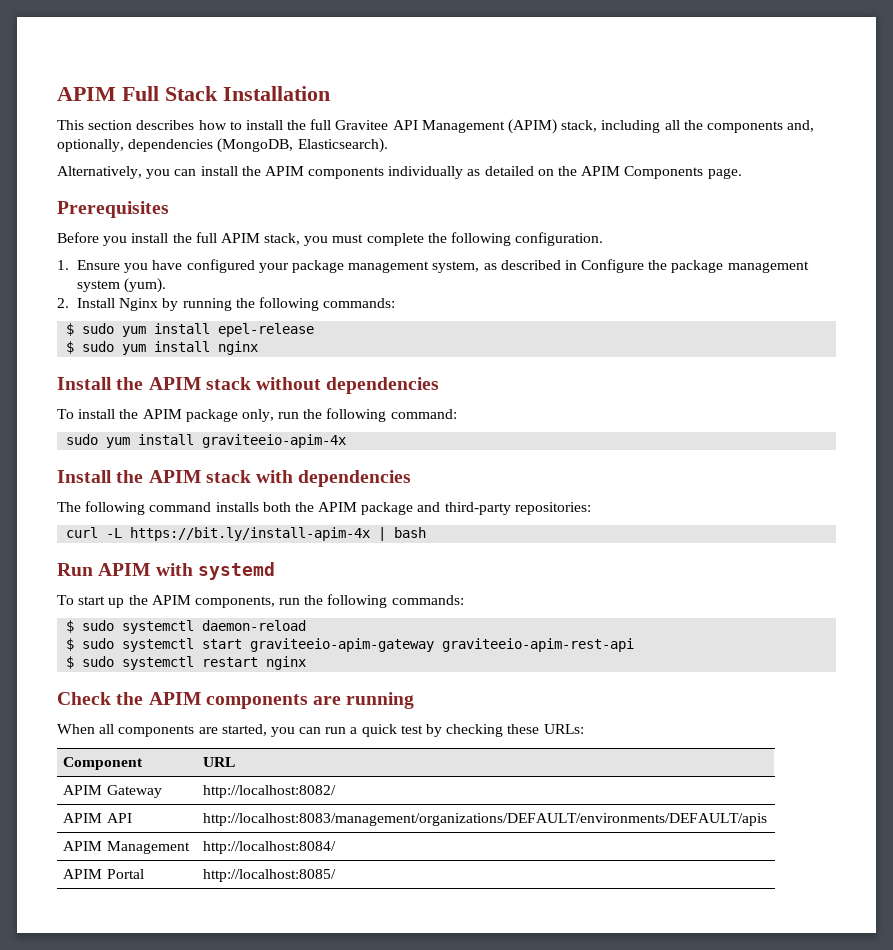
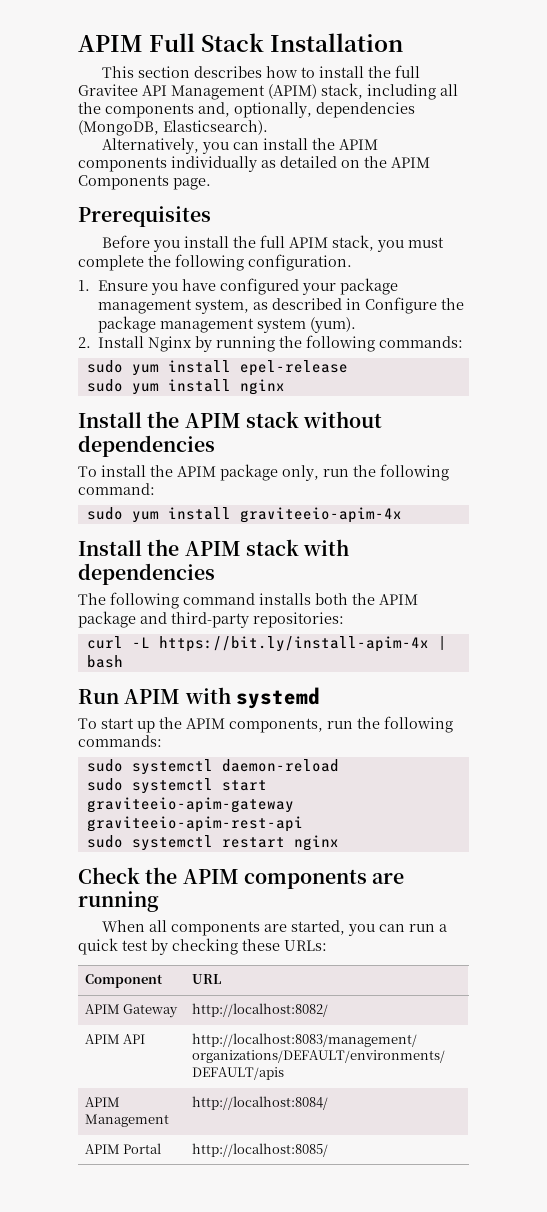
- $ sudo yum install epel-release
+ sudo yum install epel-release
- $ sudo yum install nginx
+ sudo yum install nginx
- $ sudo systemctl daemon-reload
+ sudo systemctl daemon-reload
- $ sudo systemctl start graviteeio-apim-gateway graviteeio-apim-rest-api
+ sudo systemctl start graviteeio-apim-gateway graviteeio-apim-rest-api
- $ sudo systemctl restart nginx
+ sudo systemctl restart nginx

